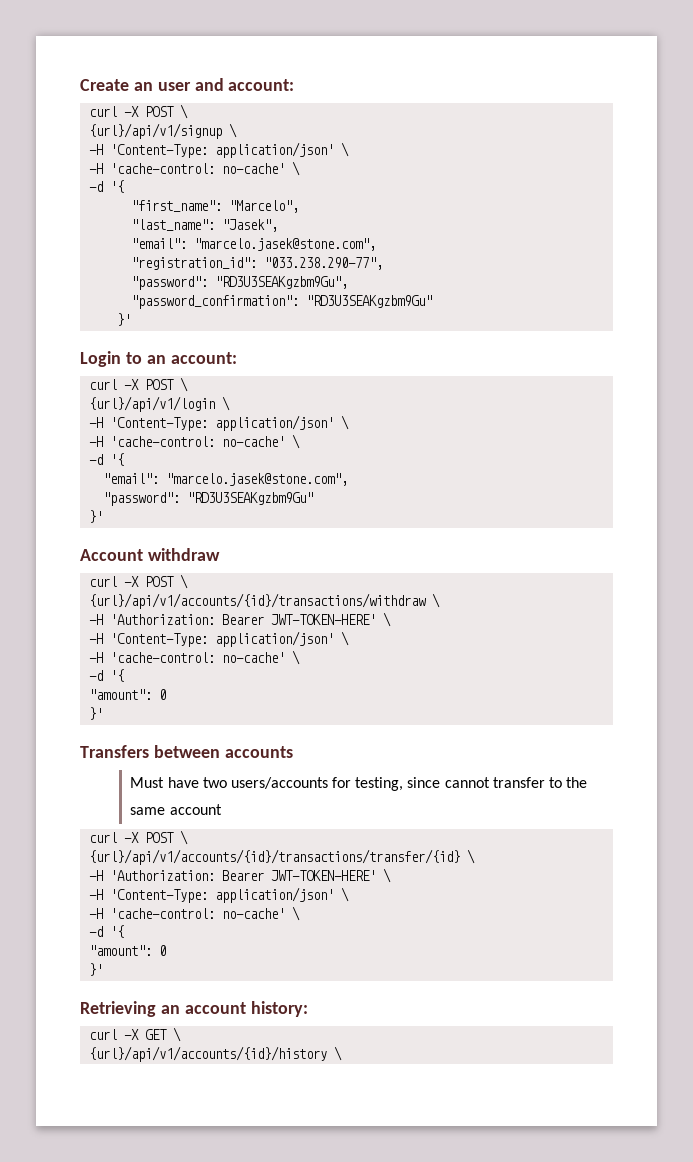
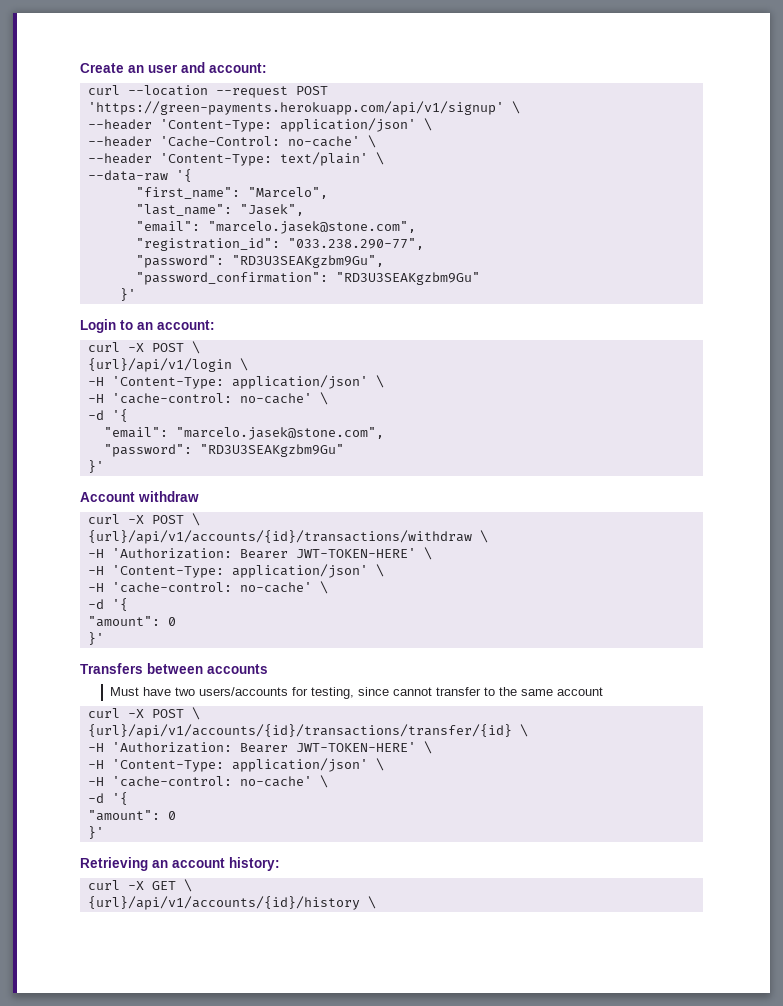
  Create an user and account:
- curl -X POST \
- {url}/api/v1/signup \
- -H 'Content-Type: application/json' \
- -H 'cache-control: no-cache' \
- -d '{
+ curl --location --request POST 'https://green-payments.herokuapp.com/api/v1/signup' \
+ --header 'Content-Type: application/json' \
+ --header 'Cache-Control: no-cache' \
+ --header 'Content-Type: text/plain' \
+ --data-raw '{

